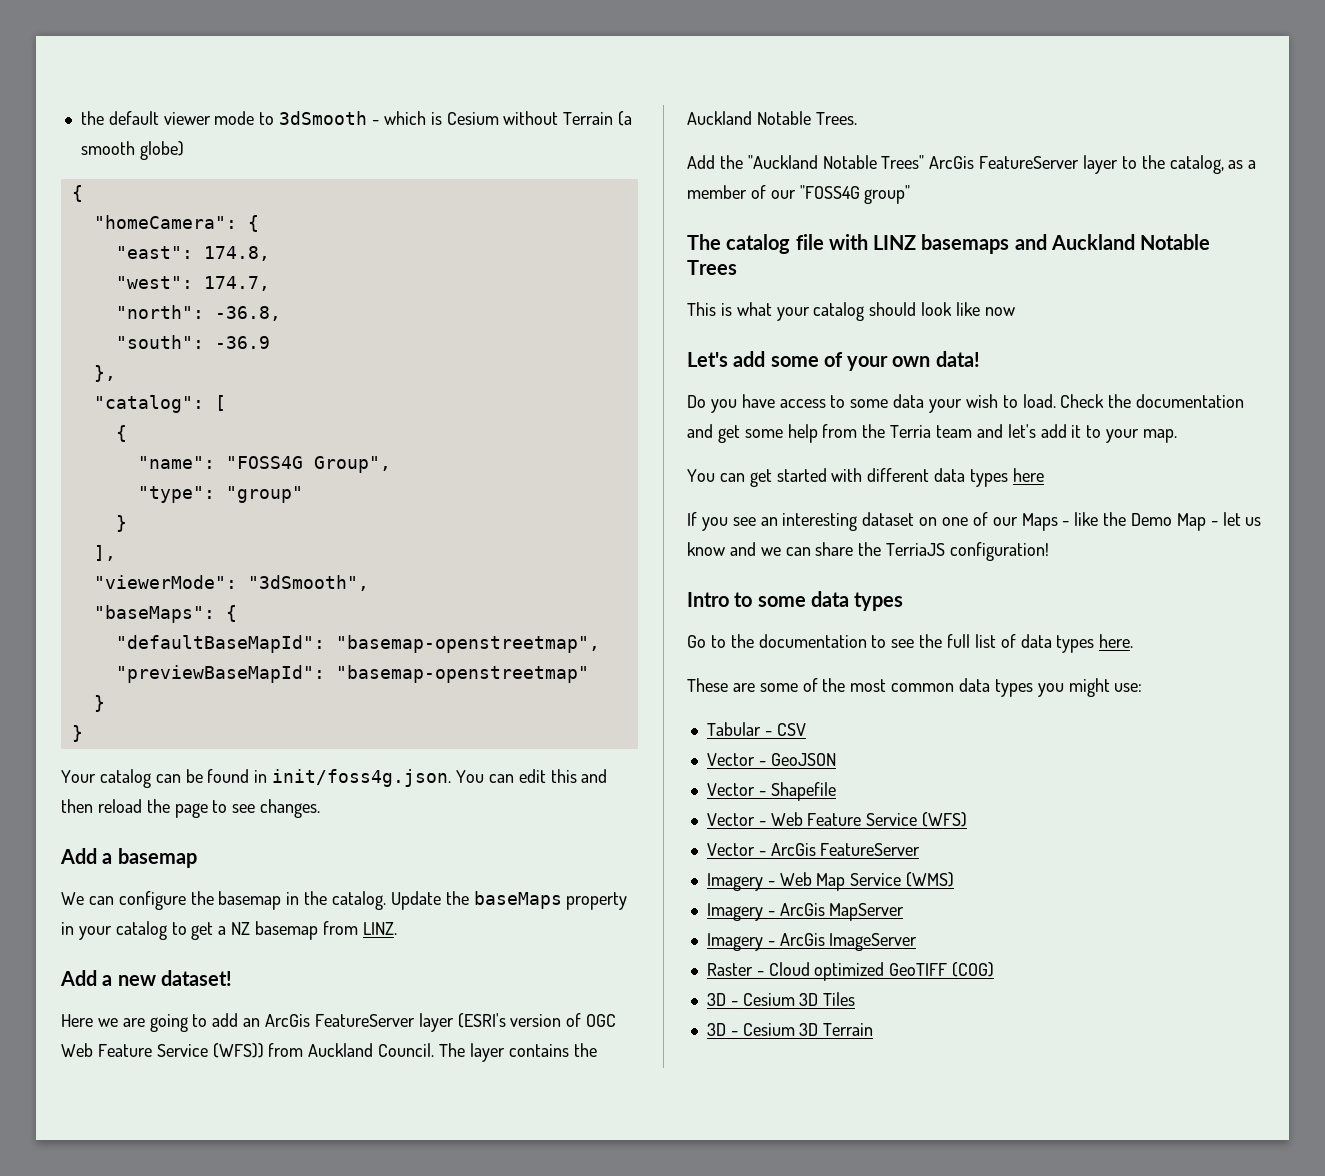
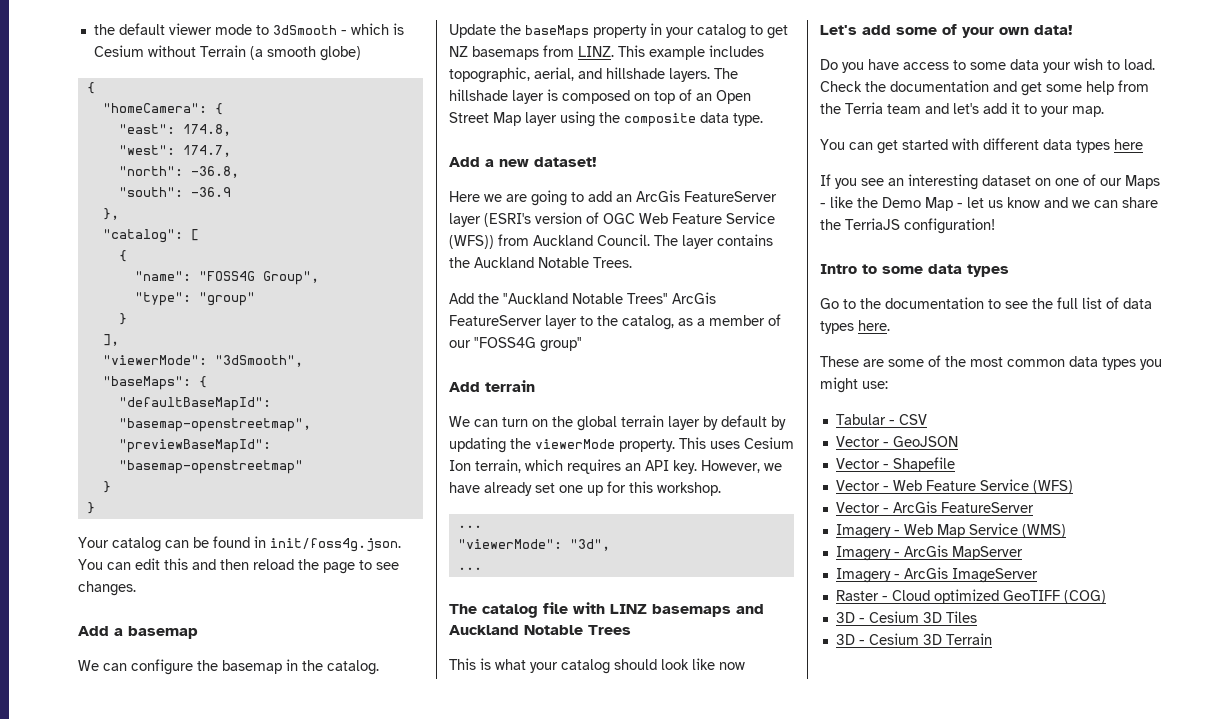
- Update the baseMaps property in your catalog to get a NZ basemap from LINZ.
+ Update the baseMaps property in your catalog to get NZ basemaps from LINZ. This example includes topographic, aerial, and hillshade layers. The hillshade layer is composed on top of an Open Street Map layer using the composite data type.
+ Add terrain
+ We can turn on the global terrain layer by default by updating the viewerMode property. This uses Cesium Ion terrain, which requires an API key. However, we have already set one up for this workshop.
+ ...
+ "viewerMode": "3d",
+ ...

